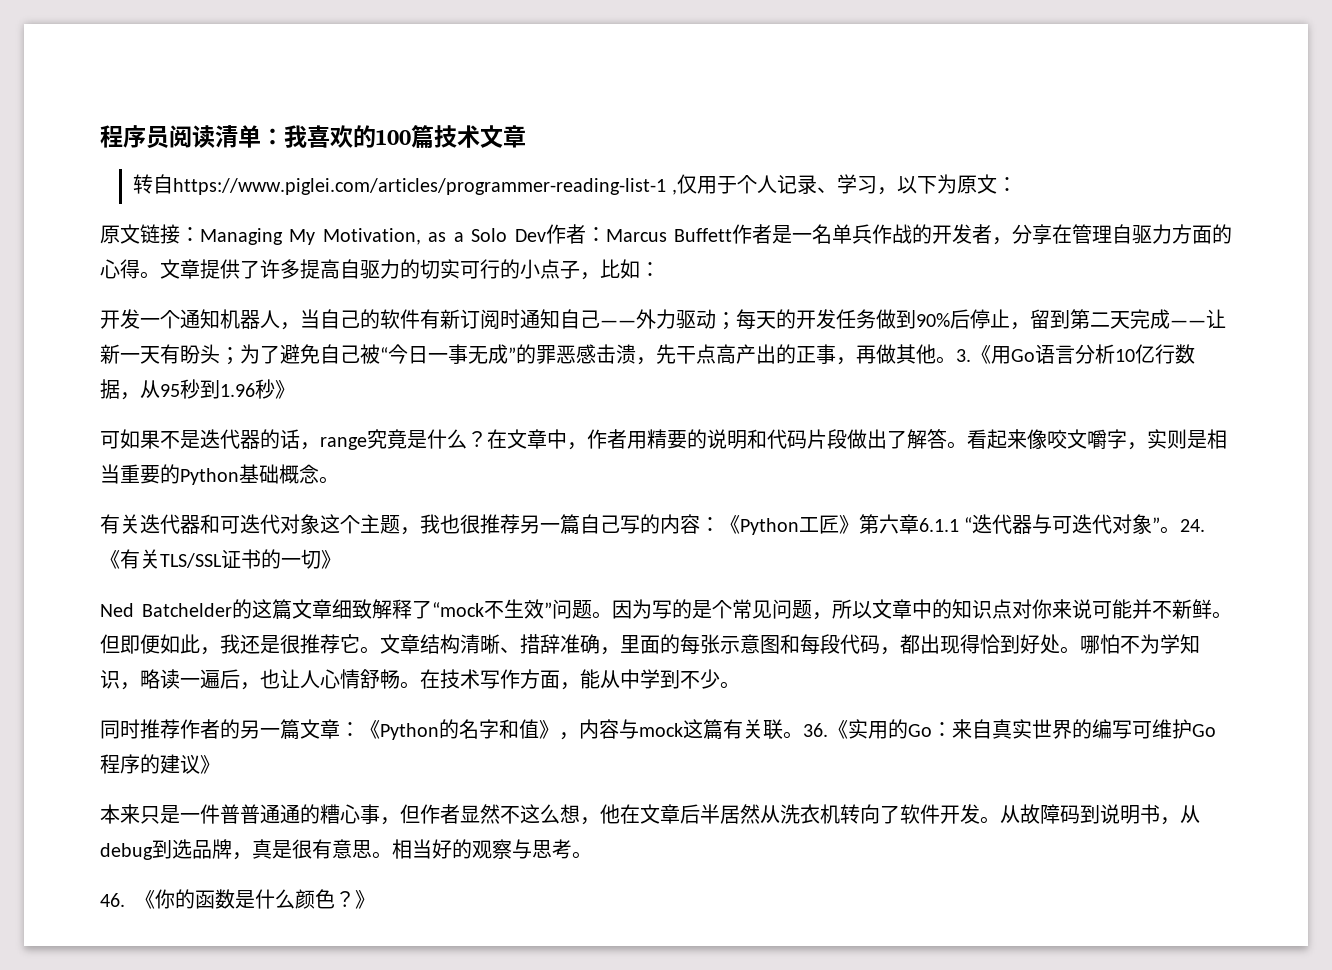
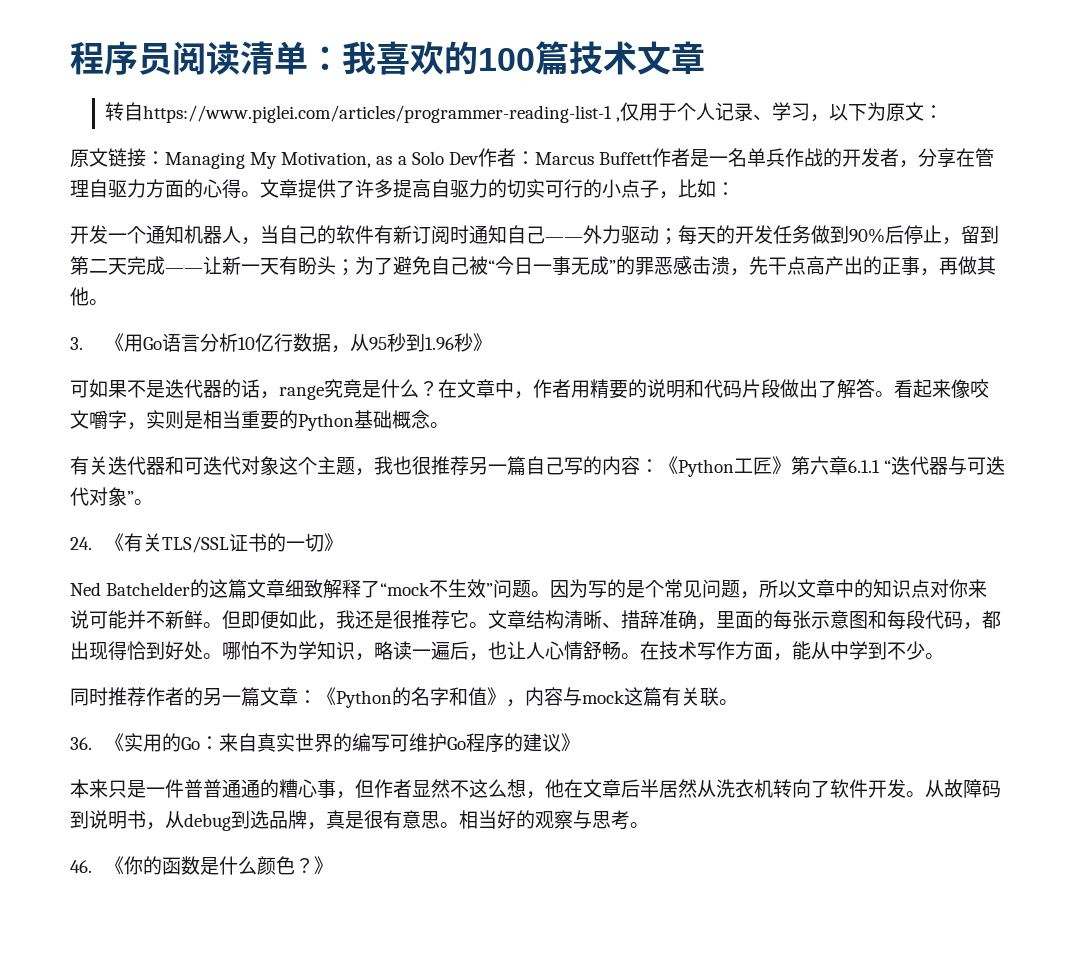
- 为了避免自己被“今日一事无成”的罪恶感击溃，先干点高产出的正事，再做其他。3.《用Go语言分析10亿行数据，从95秒到1.96秒》
+ 为了避免自己被“今日一事无成”的罪恶感击溃，先干点高产出的正事，再做其他。
+ 3.《用Go语言分析10亿行数据，从95秒到1.96秒》
- 有关迭代器和可迭代对象这个主题，我也很推荐另一篇自己写的内容：《Python工匠》第六章6.1.1 “迭代器与可迭代对象”。24.《有关TLS/SSL证书的一切》
+ 有关迭代器和可迭代对象这个主题，我也很推荐另一篇自己写的内容：《Python工匠》第六章6.1.1 “迭代器与可迭代对象”。
+ 24.《有关TLS/SSL证书的一切》
- 同时推荐作者的另一篇文章：《Python的名字和值》，内容与mock这篇有关联。36.《实用的Go：来自真实世界的编写可维护Go程序的建议》
+ 同时推荐作者的另一篇文章：《Python的名字和值》，内容与mock这篇有关联。
+ 36.《实用的Go：来自真实世界的编写可维护Go程序的建议》

